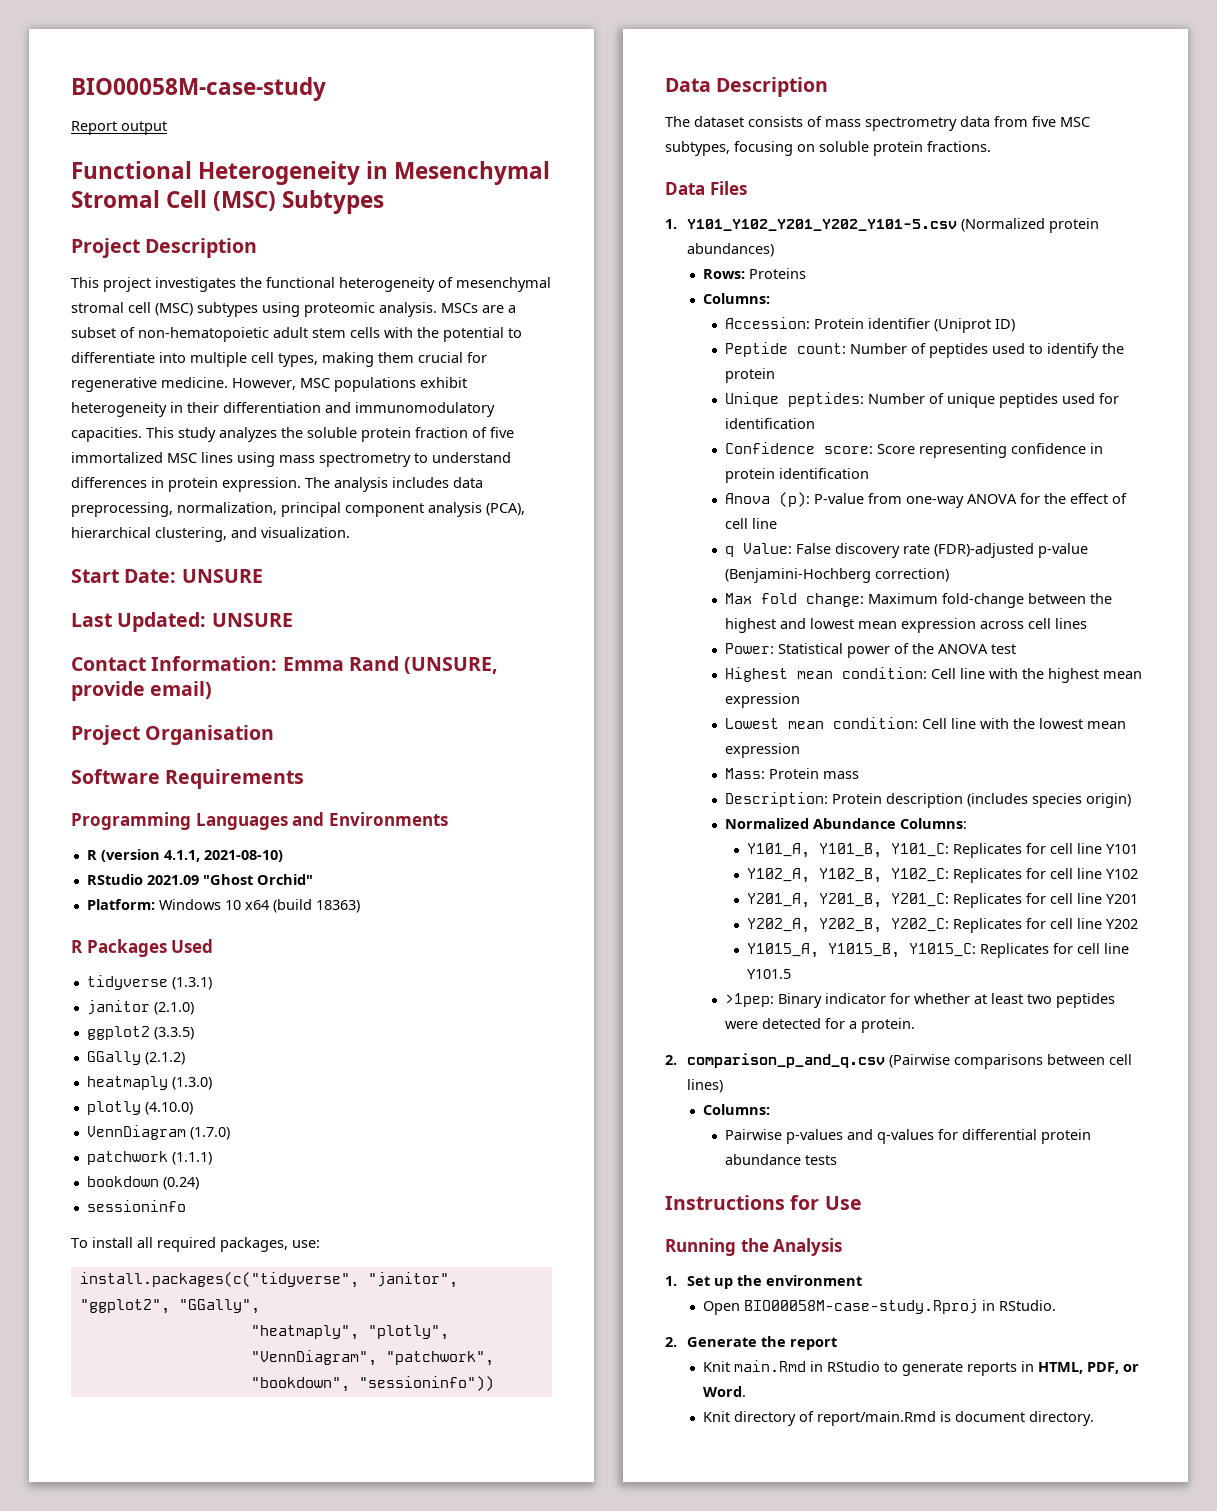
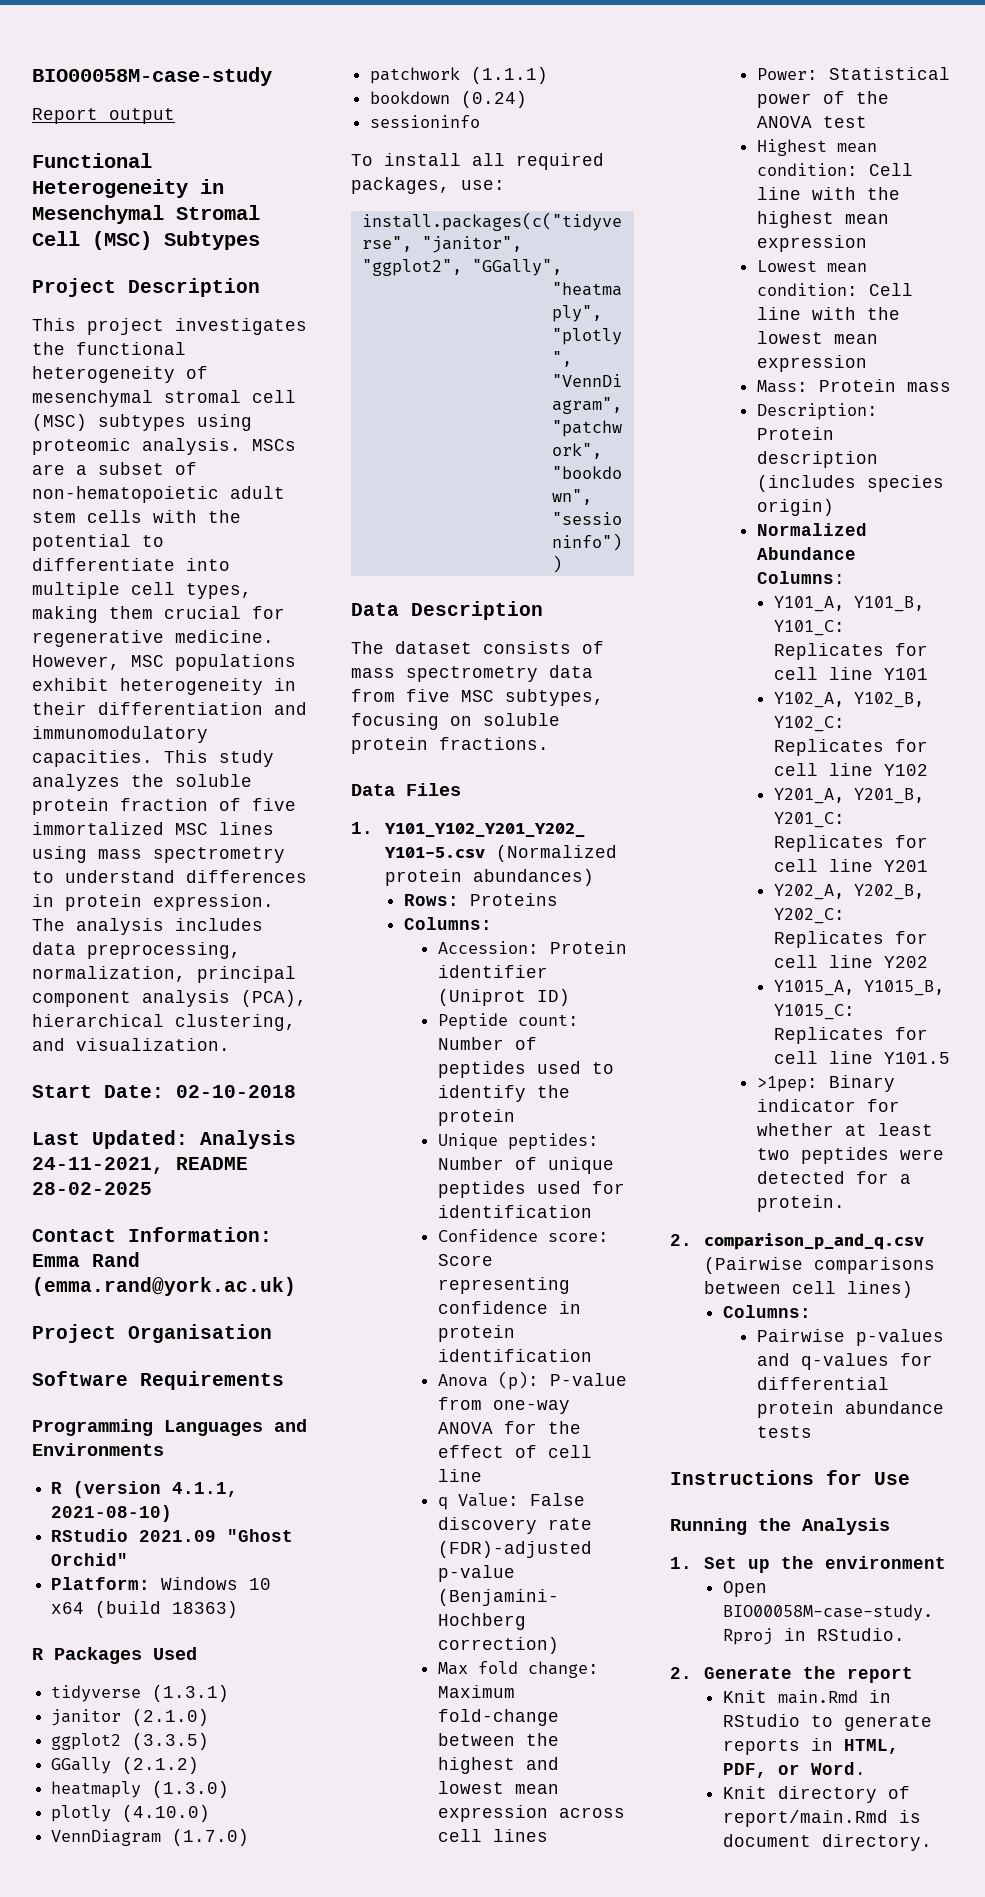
- Start Date: UNSURE
+ Start Date: 02-10-2018
- Last Updated: UNSURE
+ Last Updated: Analysis 24-11-2021, README 28-02-2025
- Contact Information: Emma Rand (UNSURE, provide email)
+ Contact Information: Emma Rand (emma.rand@york.ac.uk)

